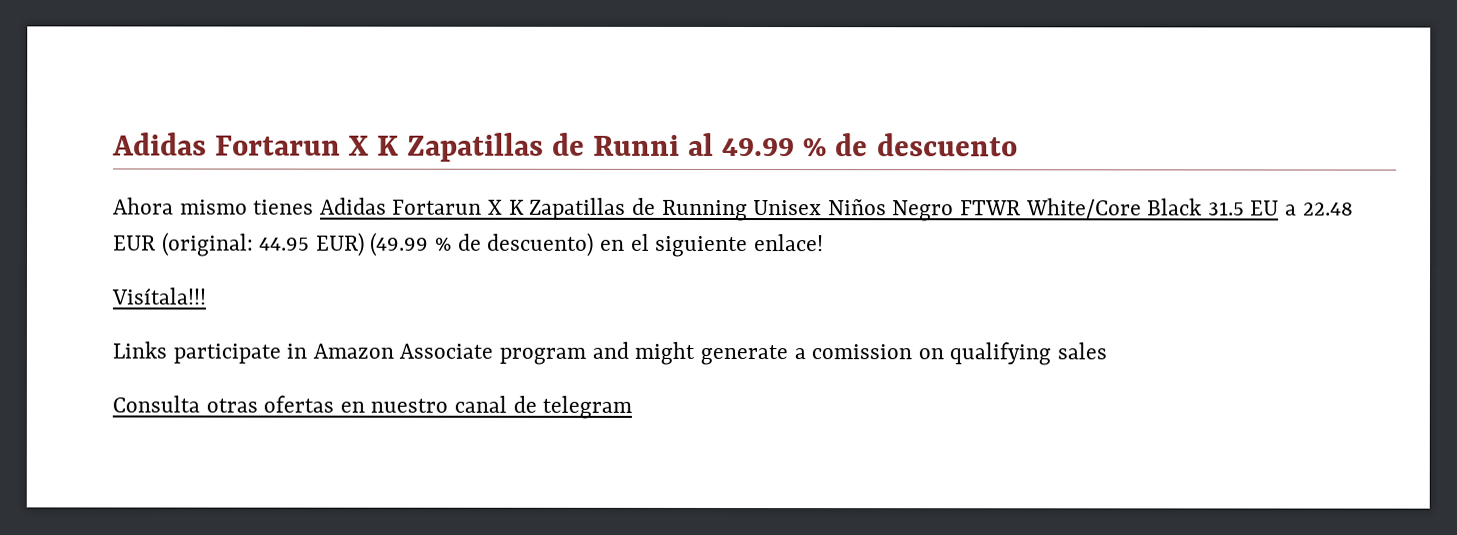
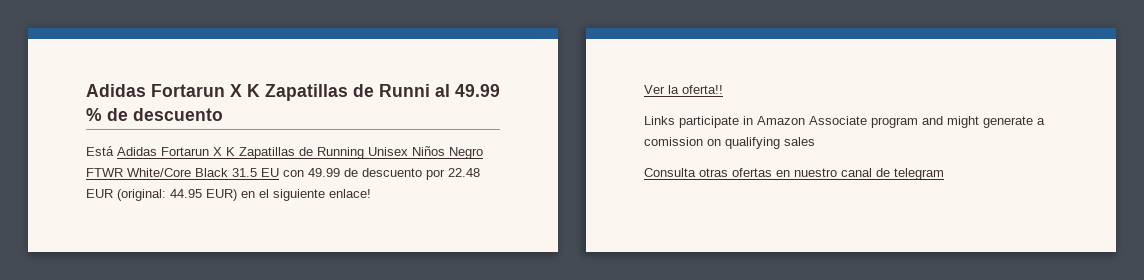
- Ahora mismo tienes Adidas Fortarun X K Zapatillas de Running Unisex Niños Negro FTWR White/Core Black 31.5 EU a 22.48 EUR (original: 44.95 EUR) (49.99 % de descuento) en el siguiente enlace!
+ Está Adidas Fortarun X K Zapatillas de Running Unisex Niños Negro FTWR White/Core Black 31.5 EU con 49.99 de descuento por 22.48 EUR (original: 44.95 EUR) en el siguiente enlace!
- Visítala!!!
+ Ver la oferta!!

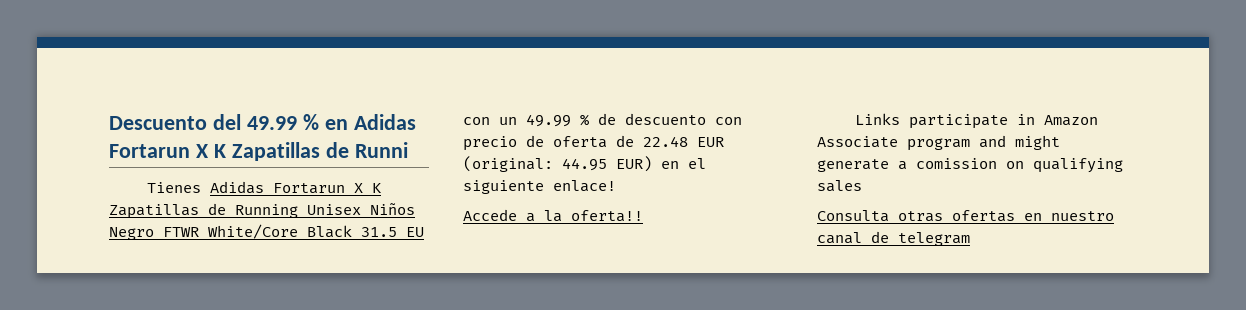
- Adidas Fortarun X K Zapatillas de Runni al 49.99 % de descuento
- Está Adidas Fortarun X K Zapatillas de Running Unisex Niños Negro FTWR White/Core Black 31.5 EU con 49.99 de descuento por 22.48 EUR (original: 44.95 EUR) en el siguiente enlace!
+ Descuento del 49.99 % en Adidas Fortarun X K Zapatillas de Runni
+ Tienes Adidas Fortarun X K Zapatillas de Running Unisex Niños Negro FTWR White/Core Black 31.5 EU con un 49.99 % de descuento con precio de oferta de 22.48 EUR (original: 44.95 EUR) en el siguiente enlace!
- Ver la oferta!!
+ Accede a la oferta!!

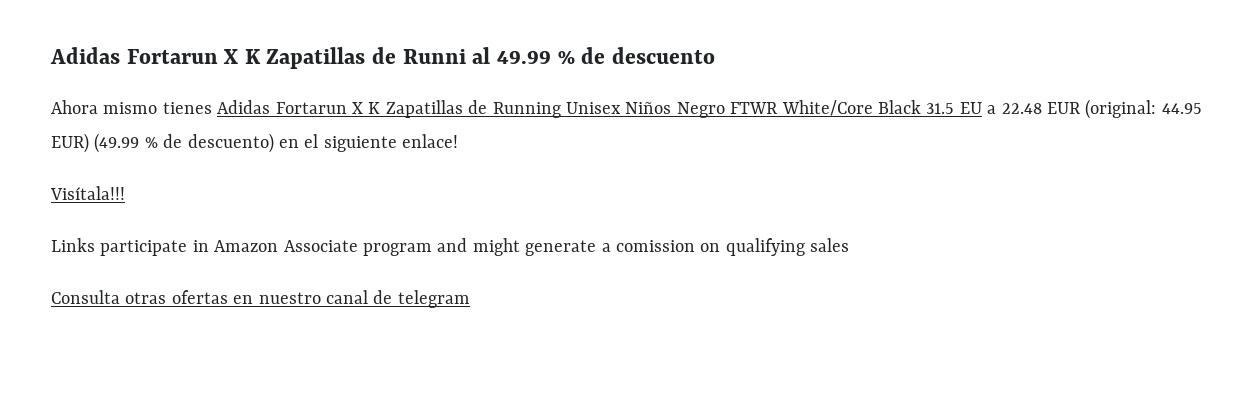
- Descuento del 49.99 % en Adidas Fortarun X K Zapatillas de Runni
- Tienes Adidas Fortarun X K Zapatillas de Running Unisex Niños Negro FTWR White/Core Black 31.5 EU con un 49.99 % de descuento con precio de oferta de 22.48 EUR (original: 44.95 EUR) en el siguiente enlace!
+ Adidas Fortarun X K Zapatillas de Runni al 49.99 % de descuento
+ Ahora mismo tienes Adidas Fortarun X K Zapatillas de Running Unisex Niños Negro FTWR White/Core Black 31.5 EU a 22.48 EUR (original: 44.95 EUR) (49.99 % de descuento) en el siguiente enlace!
- Accede a la oferta!!
+ Visítala!!!

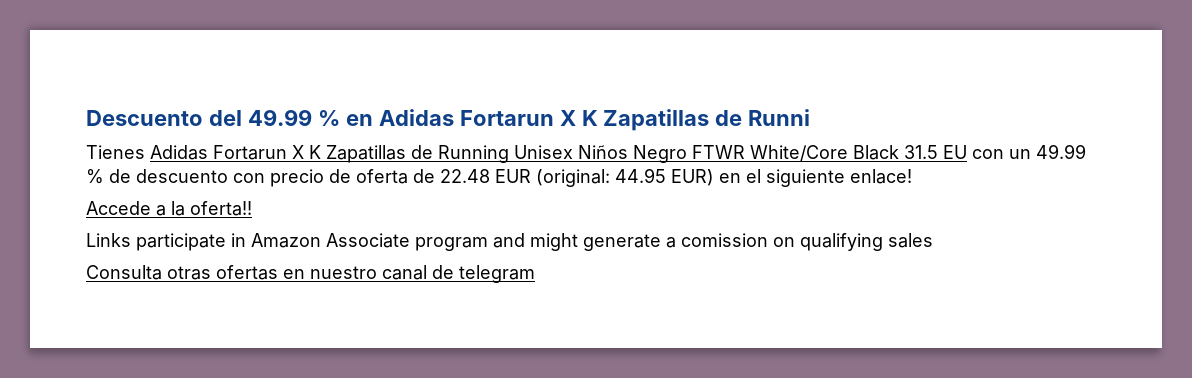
- Adidas Fortarun X K Zapatillas de Runni al 49.99 % de descuento
- Ahora mismo tienes Adidas Fortarun X K Zapatillas de Running Unisex Niños Negro FTWR White/Core Black 31.5 EU a 22.48 EUR (original: 44.95 EUR) (49.99 % de descuento) en el siguiente enlace!
+ Descuento del 49.99 % en Adidas Fortarun X K Zapatillas de Runni
+ Tienes Adidas Fortarun X K Zapatillas de Running Unisex Niños Negro FTWR White/Core Black 31.5 EU con un 49.99 % de descuento con precio de oferta de 22.48 EUR (original: 44.95 EUR) en el siguiente enlace!
- Visítala!!!
+ Accede a la oferta!!

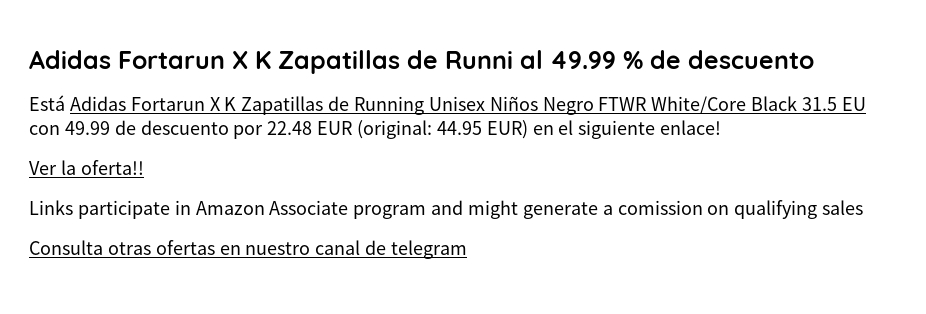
- Descuento del 49.99 % en Adidas Fortarun X K Zapatillas de Runni
- Tienes Adidas Fortarun X K Zapatillas de Running Unisex Niños Negro FTWR White/Core Black 31.5 EU con un 49.99 % de descuento con precio de oferta de 22.48 EUR (original: 44.95 EUR) en el siguiente enlace!
+ Adidas Fortarun X K Zapatillas de Runni al 49.99 % de descuento
+ Está Adidas Fortarun X K Zapatillas de Running Unisex Niños Negro FTWR White/Core Black 31.5 EU con 49.99 de descuento por 22.48 EUR (original: 44.95 EUR) en el siguiente enlace!
- Accede a la oferta!!
+ Ver la oferta!!

